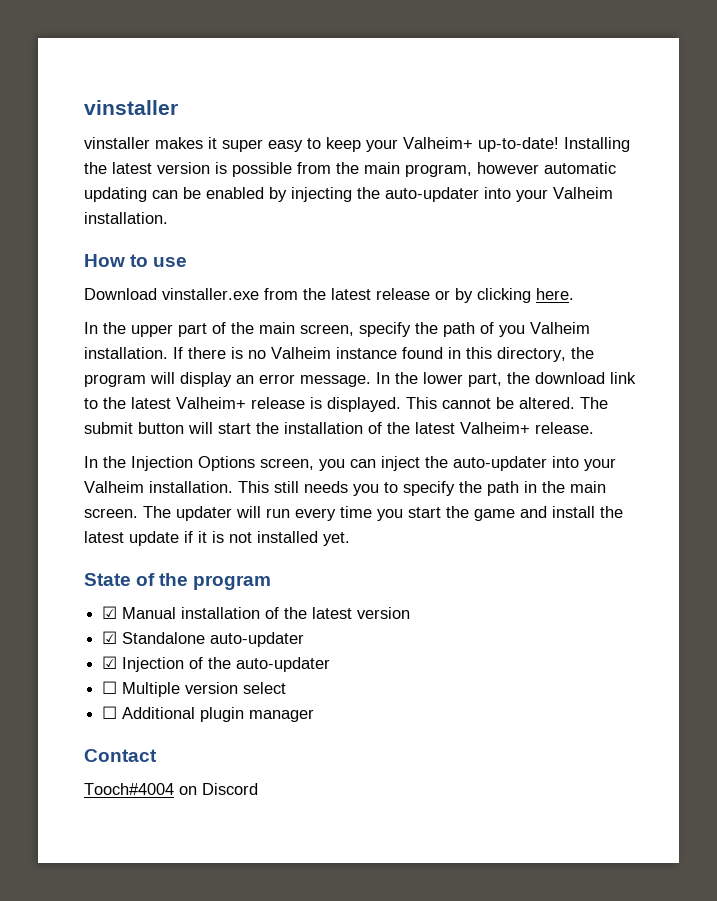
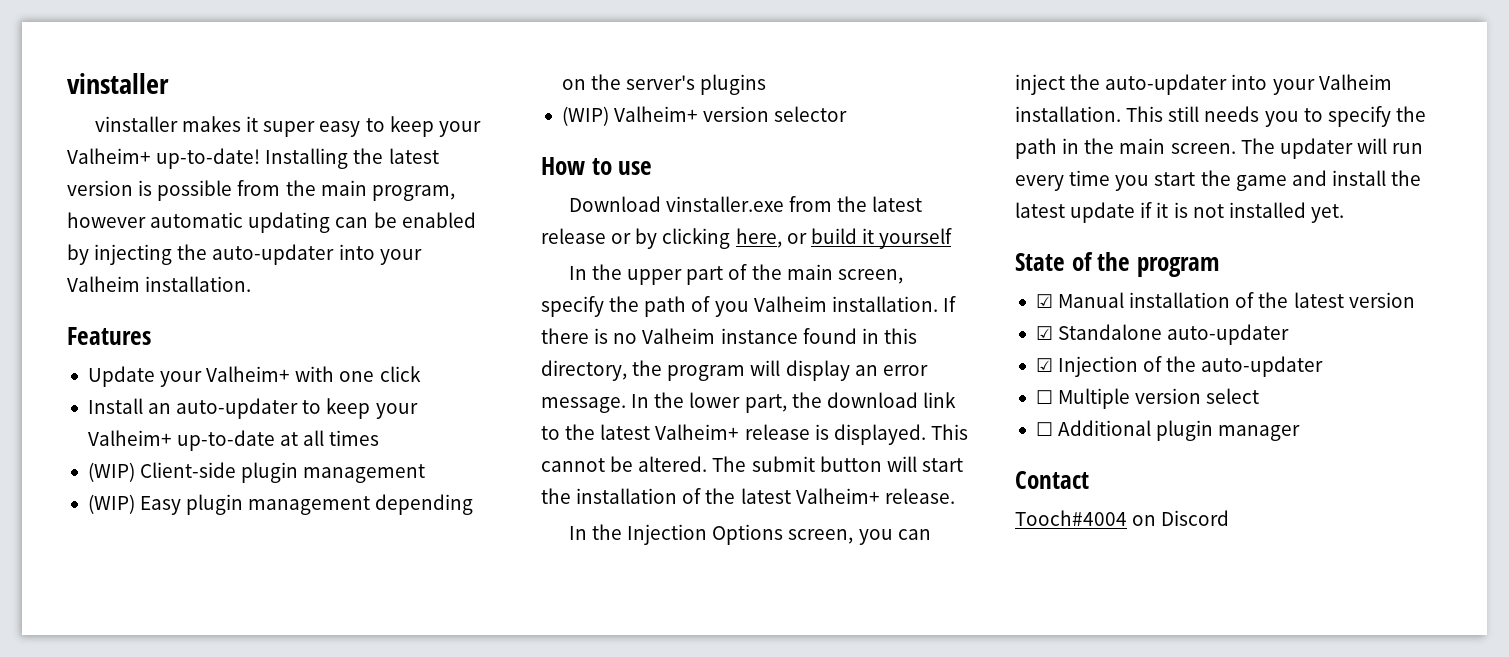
+ Features
+ Update your Valheim+ with one click
+ Install an auto-updater to keep your Valheim+ up-to-date at all times
+ (WIP) Client-side plugin management
+ (WIP) Easy plugin management depending on the server's plugins
+ (WIP) Valheim+ version selector
- Download vinstaller.exe from the latest release or by clicking here.
+ Download vinstaller.exe from the latest release or by clicking here, or build it yourself

